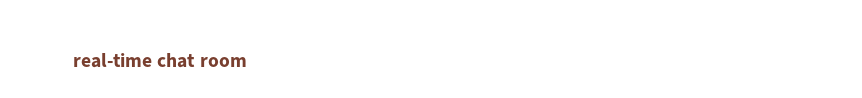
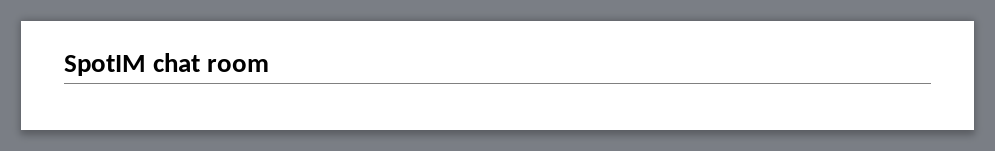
- real-time chat room
+ SpotIM chat room

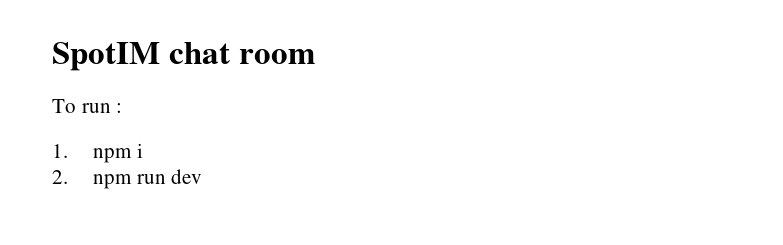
+ To run :
+ 1. npm i
+ 2. npm run dev

